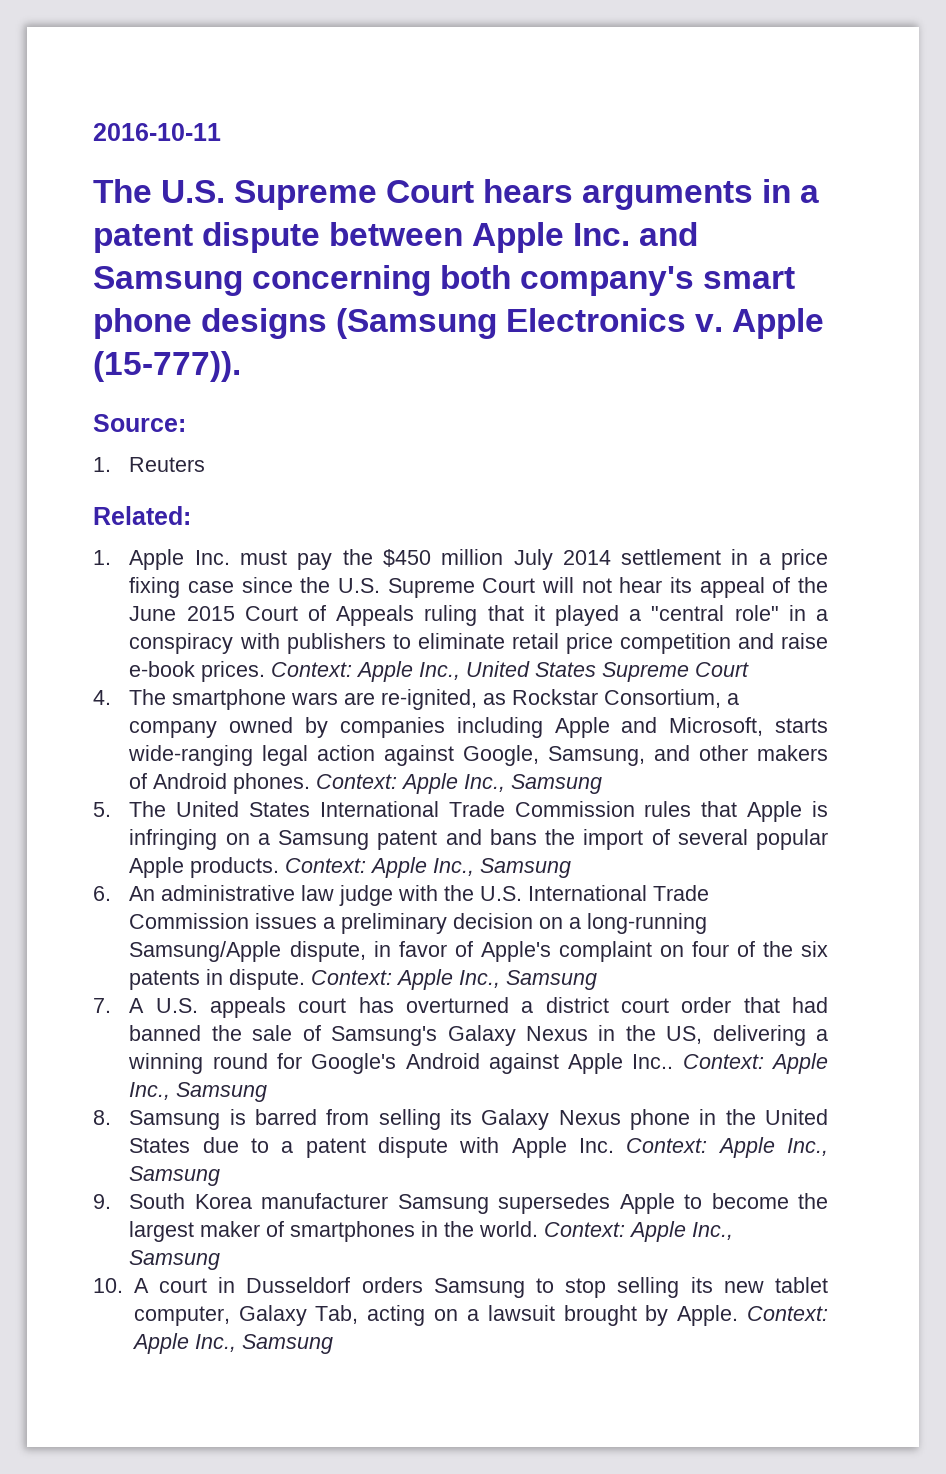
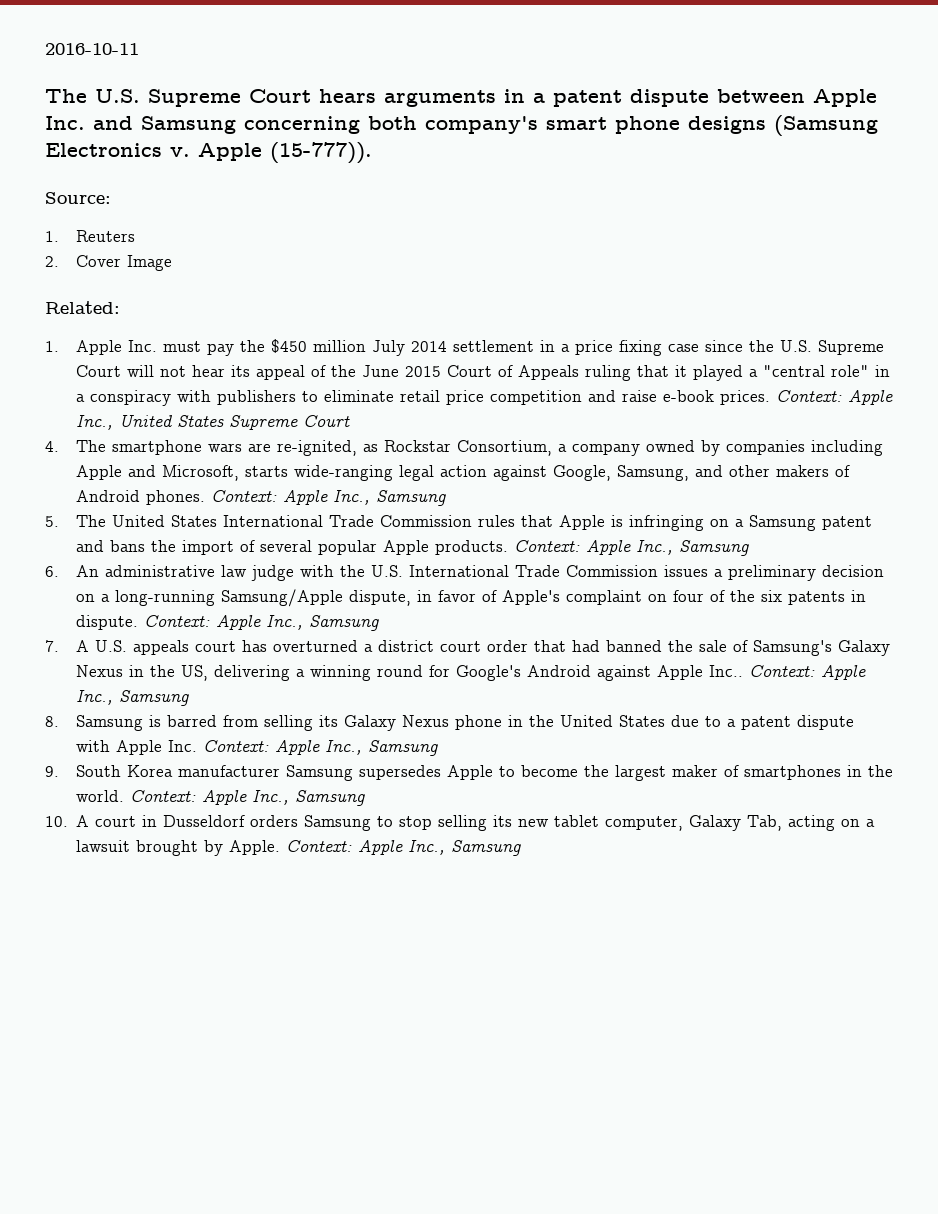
+ 2. Cover Image

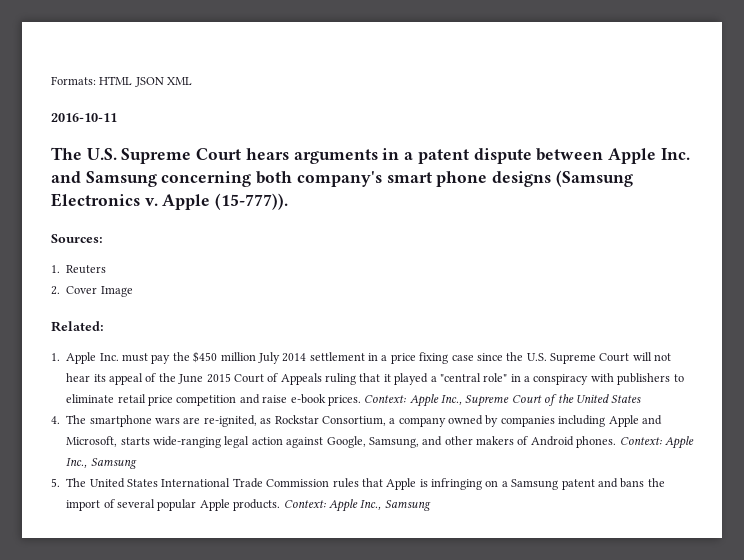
+ Formats: HTML JSON XML
- Source:
+ Sources:
- Context: Apple Inc., United States Supreme Court
+ Context: Apple Inc., Supreme Court of the United States
- 6. An administrative law judge with the U.S. International Trade Commission issues a preliminary decision on a long-running Samsung/Apple dispute, in favor of Apple's complaint on four of the six patents in dispute. Context: Apple Inc., Samsung
- 7. A U.S. appeals court has overturned a district court order that had banned the sale of Samsung's Galaxy Nexus in the US, delivering a winning round for Google's Android against Apple Inc.. Context: Apple Inc., Samsung
- 8. Samsung is barred from selling its Galaxy Nexus phone in the United States due to a patent dispute with Apple Inc. Context: Apple Inc., Samsung
- 9. South Korea manufacturer Samsung supersedes Apple to become the largest maker of smartphones in the world. Context: Apple Inc., Samsung
- 10. A court in Dusseldorf orders Samsung to stop selling its new tablet computer, Galaxy Tab, acting on a lawsuit brought by Apple. Context: Apple Inc., Samsung

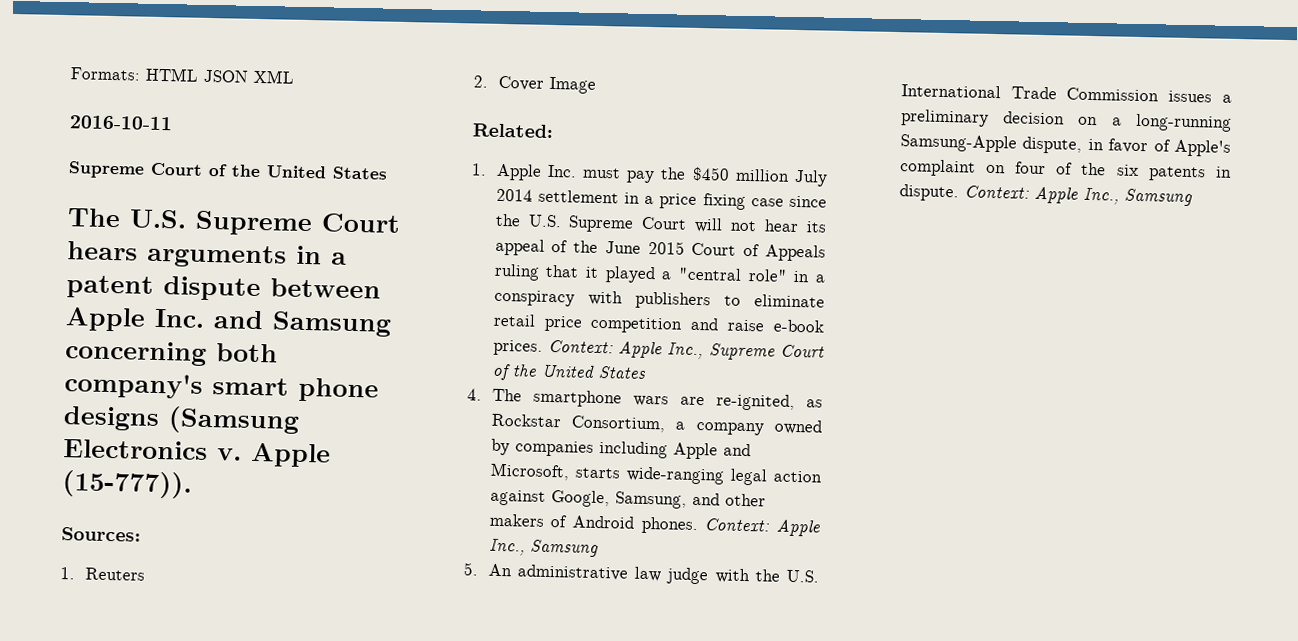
  2016-10-11
+ Supreme Court of the United States
- 5. The United States International Trade Commission rules that Apple is infringing on a Samsung patent and bans the import of several popular Apple products.
+ 5. An administrative law judge with the U.S. International Trade Commission issues a preliminary decision on a long-running Samsung-Apple dispute, in favor of Apple's complaint on four of the six patents in dispute.

